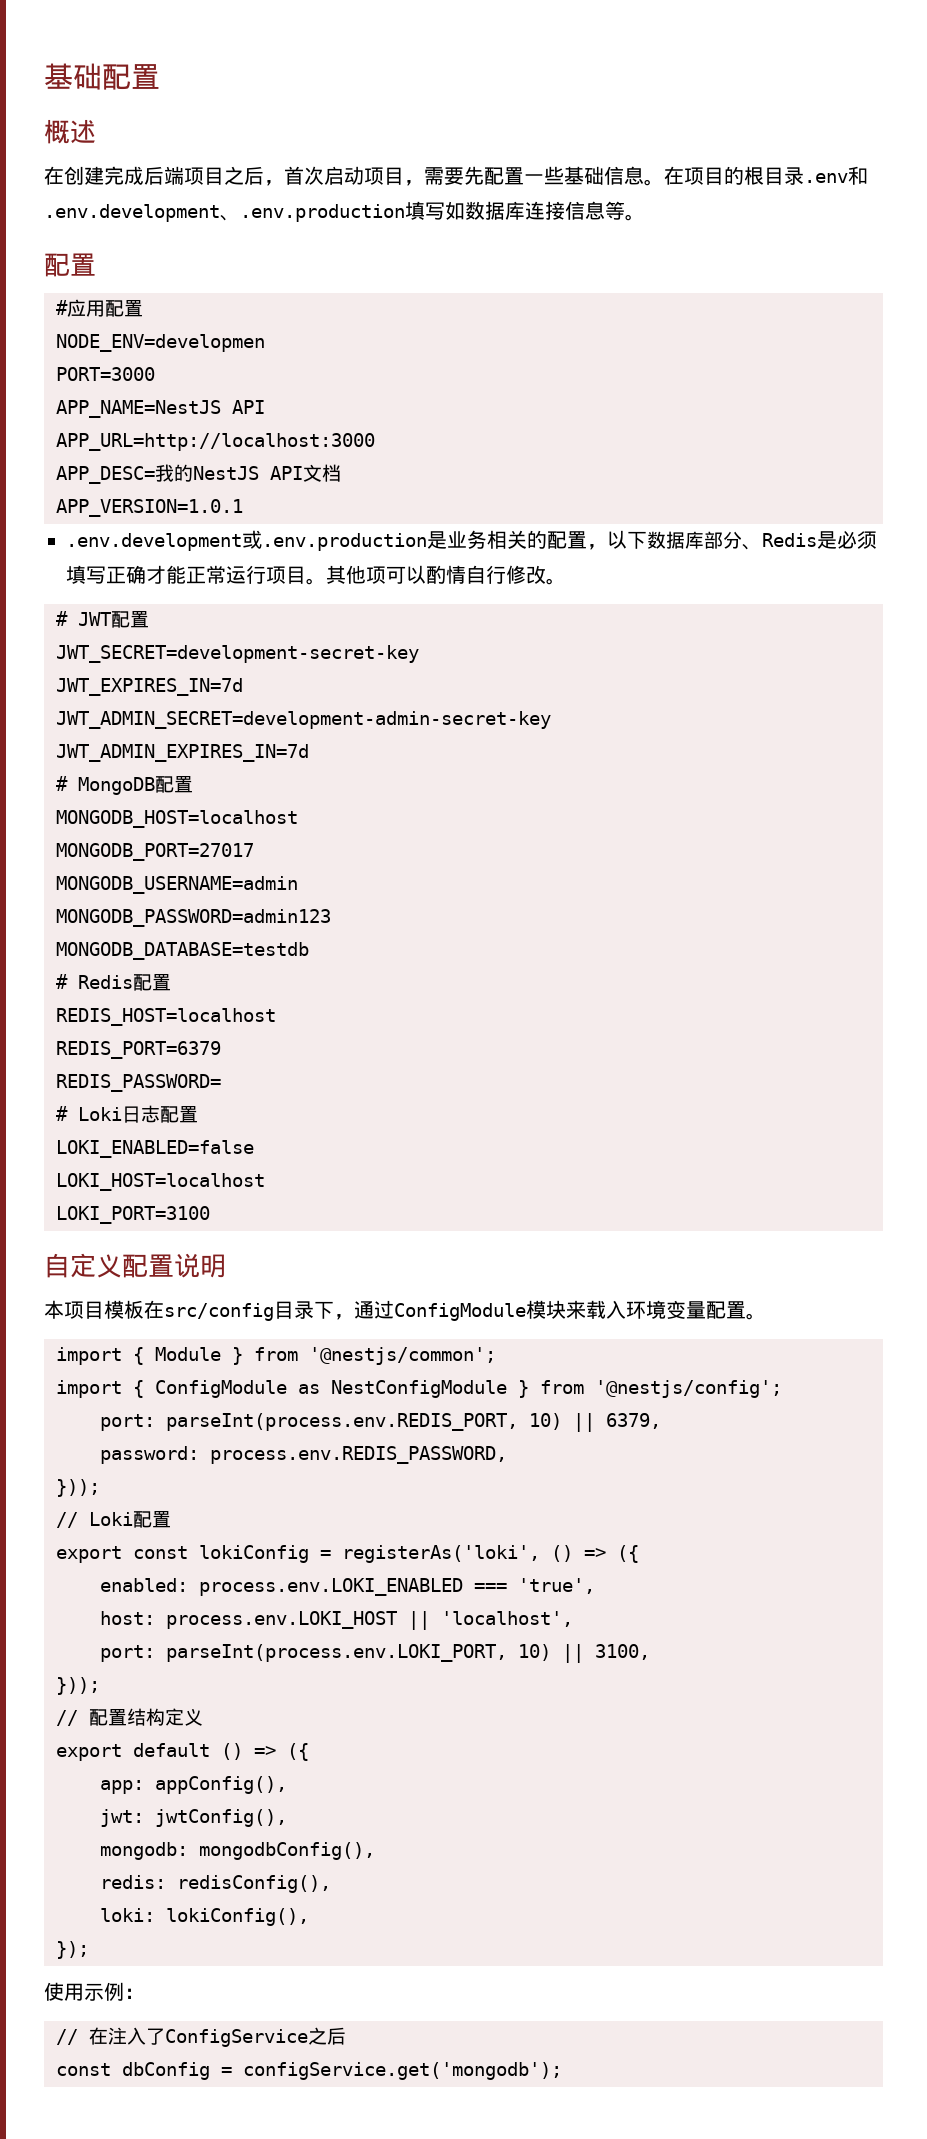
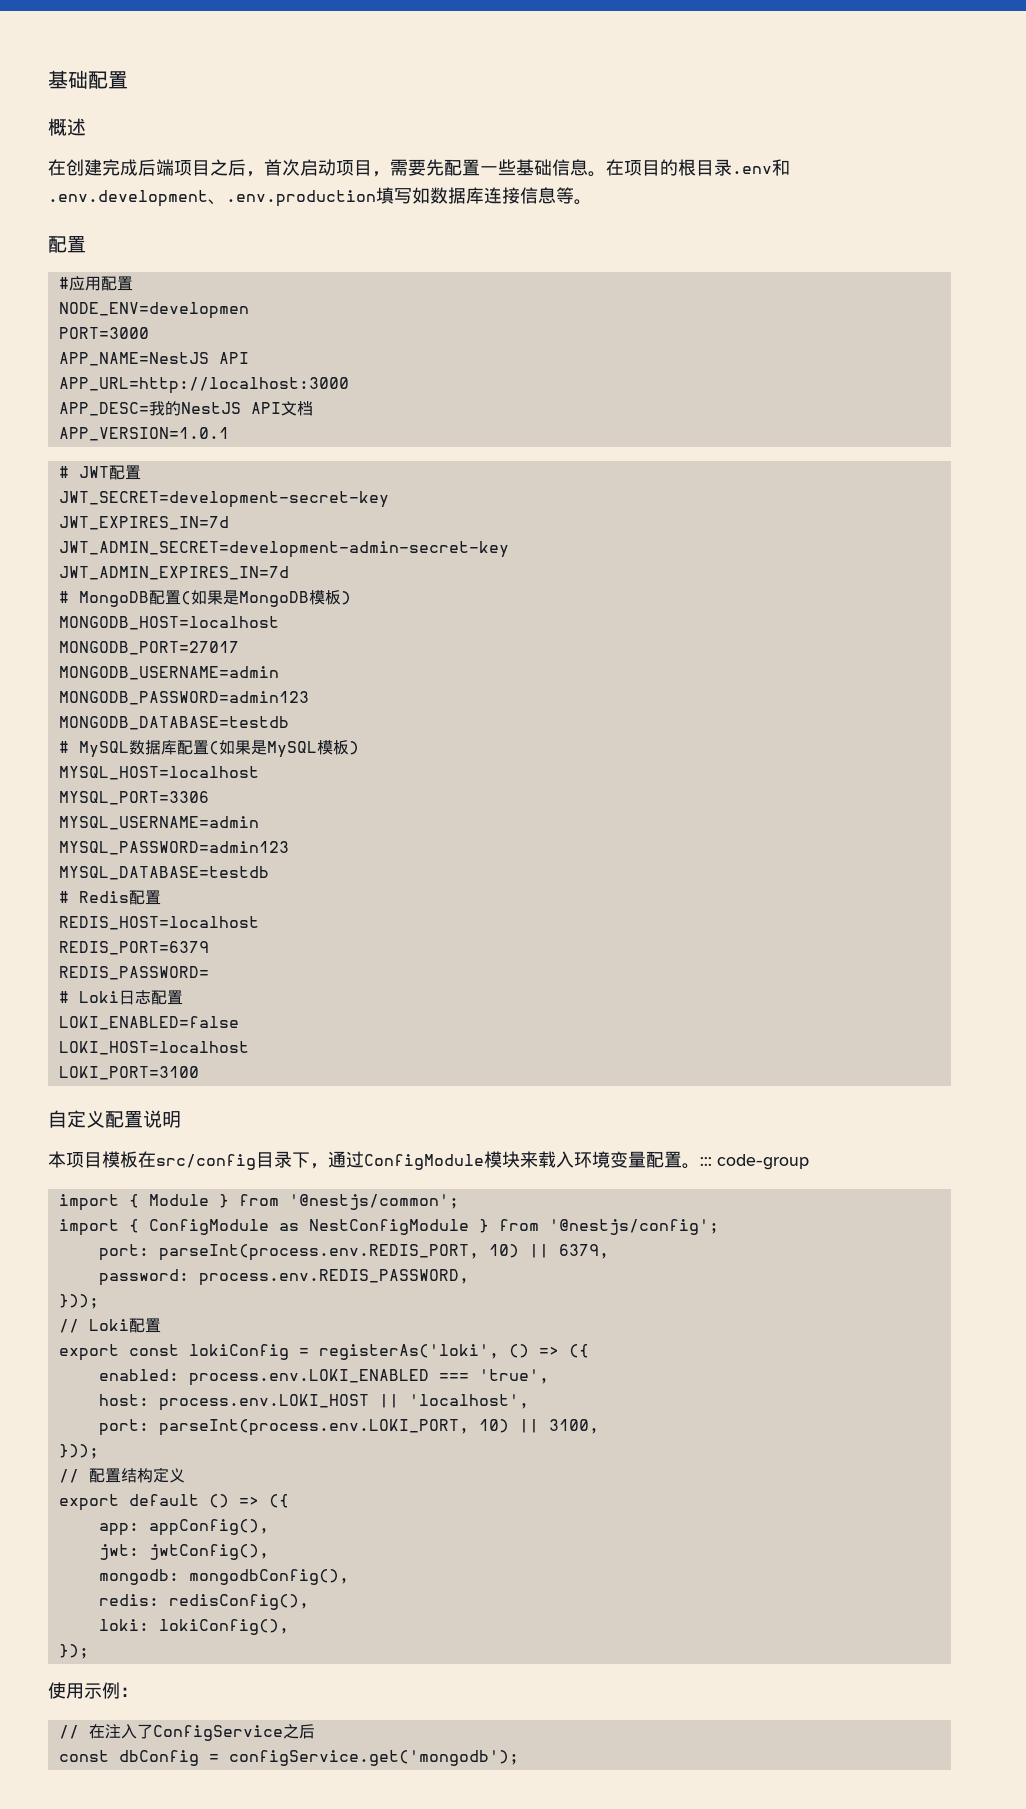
- .env.development或.env.production是业务相关的配置，以下数据库部分、Redis是必须填写正确才能正常运行项目。其他项可以酌情自行修改。
- # MongoDB配置
+ # MongoDB配置(如果是MongoDB模板)
+ # MySQL数据库配置(如果是MySQL模板)
+ MYSQL_HOST=localhost
+ MYSQL_PORT=3306
+ MYSQL_USERNAME=admin
+ MYSQL_PASSWORD=admin123
+ MYSQL_DATABASE=testdb
- 本项目模板在src/config目录下，通过ConfigModule模块来载入环境变量配置。
+ 本项目模板在src/config目录下，通过ConfigModule模块来载入环境变量配置。::: code-group

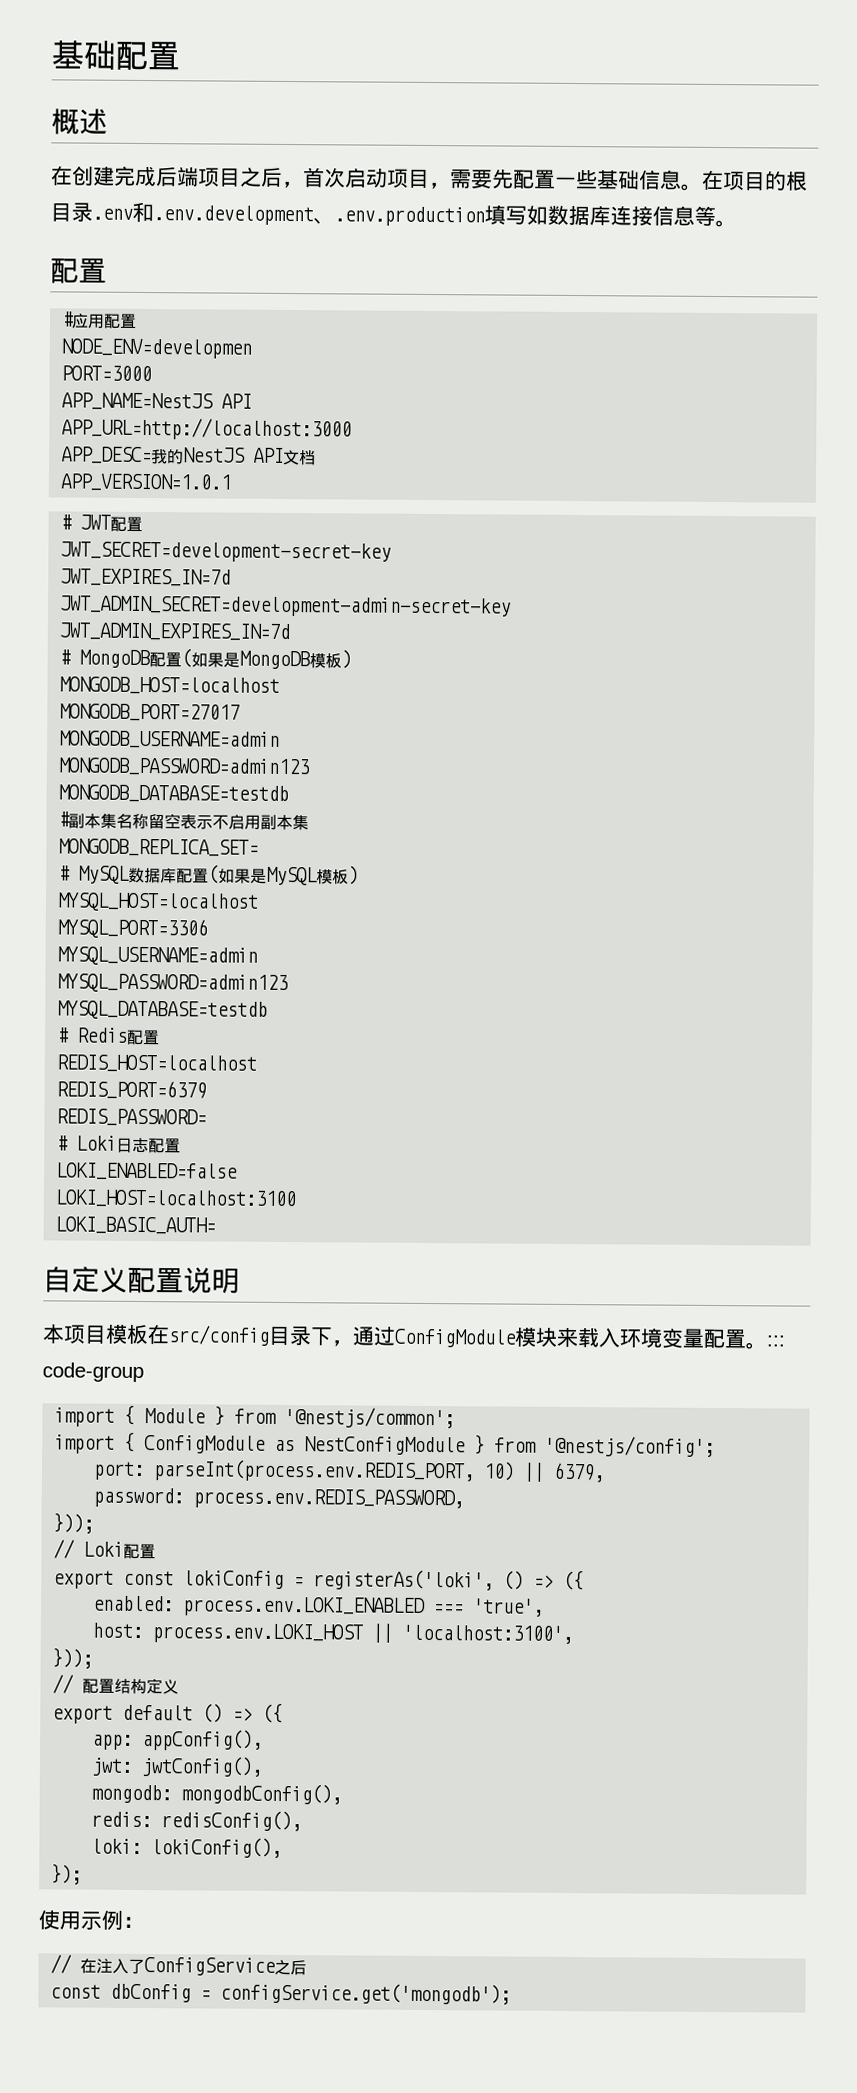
+ #副本集名称留空表示不启用副本集
+ MONGODB_REPLICA_SET=
- LOKI_HOST=localhost
- LOKI_PORT=3100
+ LOKI_HOST=localhost:3100
+ LOKI_BASIC_AUTH=
- host: process.env.LOKI_HOST || 'localhost',
- port: parseInt(process.env.LOKI_PORT, 10) || 3100,
+ host: process.env.LOKI_HOST || 'localhost:3100',

